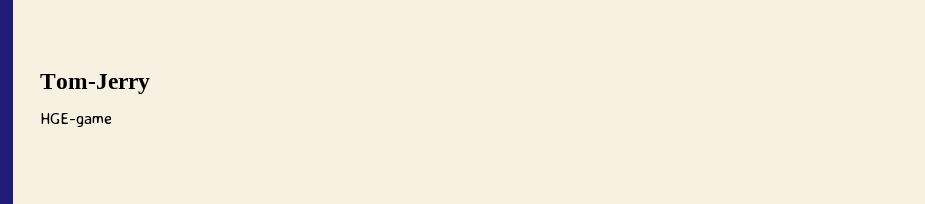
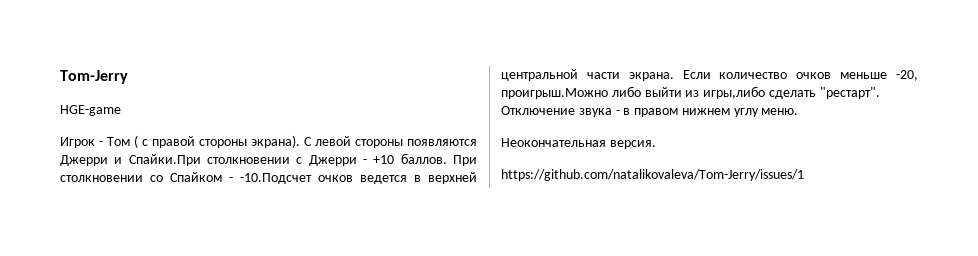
+ Игрок - Том ( с правой стороны экрана). С левой стороны появляются Джерри и Спайки.При столкновении с Джерри - +10 баллов. При столкновении со Спайком - -10.Подсчет очков ведется в верхней центральной части экрана. Если количество очков меньше -20, проигрыш.Можно либо выйти из игры,либо сделать "рестарт". Отключение звука - в правом нижнем углу меню.
+ Неокончательная версия.
+ https://github.com/natalikovaleva/Tom-Jerry/issues/1

